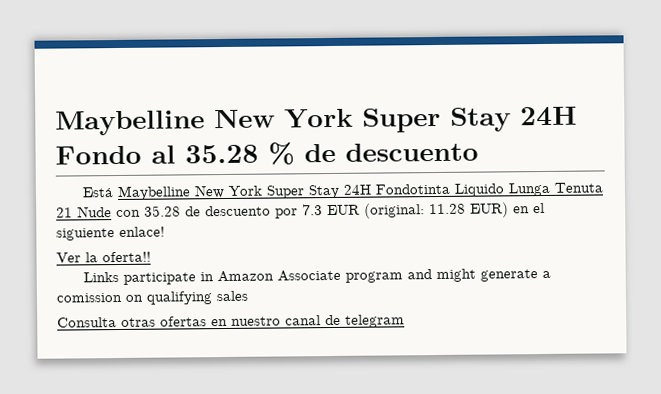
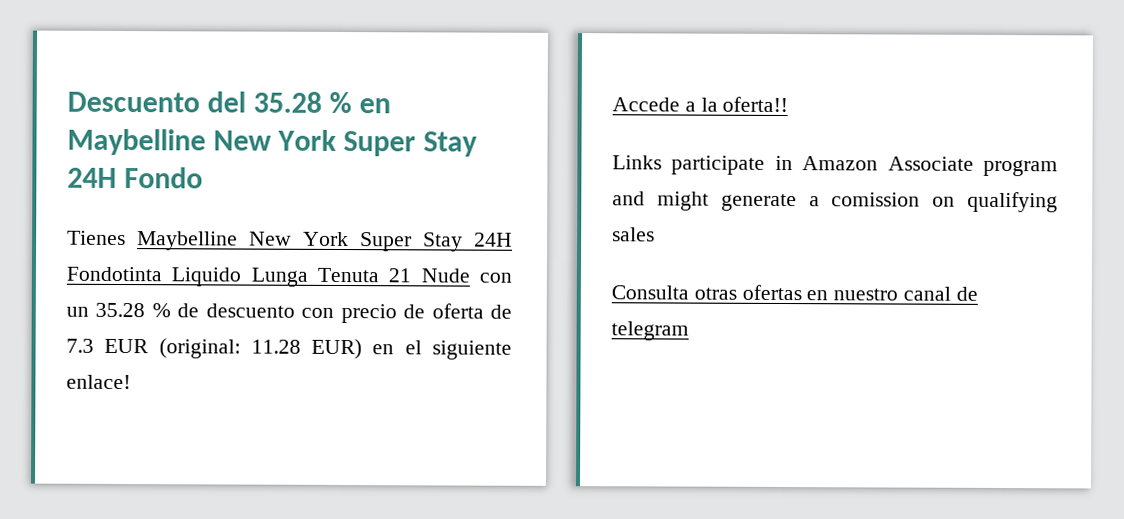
- Maybelline New York Super Stay 24H Fondo al 35.28 % de descuento
- Está Maybelline New York Super Stay 24H Fondotinta Liquido Lunga Tenuta 21 Nude con 35.28 de descuento por 7.3 EUR (original: 11.28 EUR) en el siguiente enlace!
+ Descuento del 35.28 % en Maybelline New York Super Stay 24H Fondo
+ Tienes Maybelline New York Super Stay 24H Fondotinta Liquido Lunga Tenuta 21 Nude con un 35.28 % de descuento con precio de oferta de 7.3 EUR (original: 11.28 EUR) en el siguiente enlace!
- Ver la oferta!!
+ Accede a la oferta!!

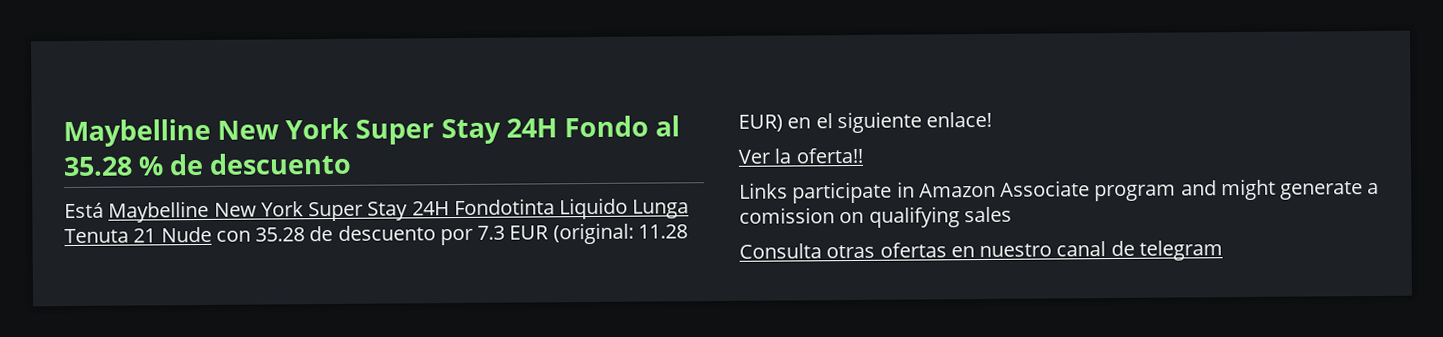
- Descuento del 35.28 % en Maybelline New York Super Stay 24H Fondo
- Tienes Maybelline New York Super Stay 24H Fondotinta Liquido Lunga Tenuta 21 Nude con un 35.28 % de descuento con precio de oferta de 7.3 EUR (original: 11.28 EUR) en el siguiente enlace!
+ Maybelline New York Super Stay 24H Fondo al 35.28 % de descuento
+ Está Maybelline New York Super Stay 24H Fondotinta Liquido Lunga Tenuta 21 Nude con 35.28 de descuento por 7.3 EUR (original: 11.28 EUR) en el siguiente enlace!
- Accede a la oferta!!
+ Ver la oferta!!

